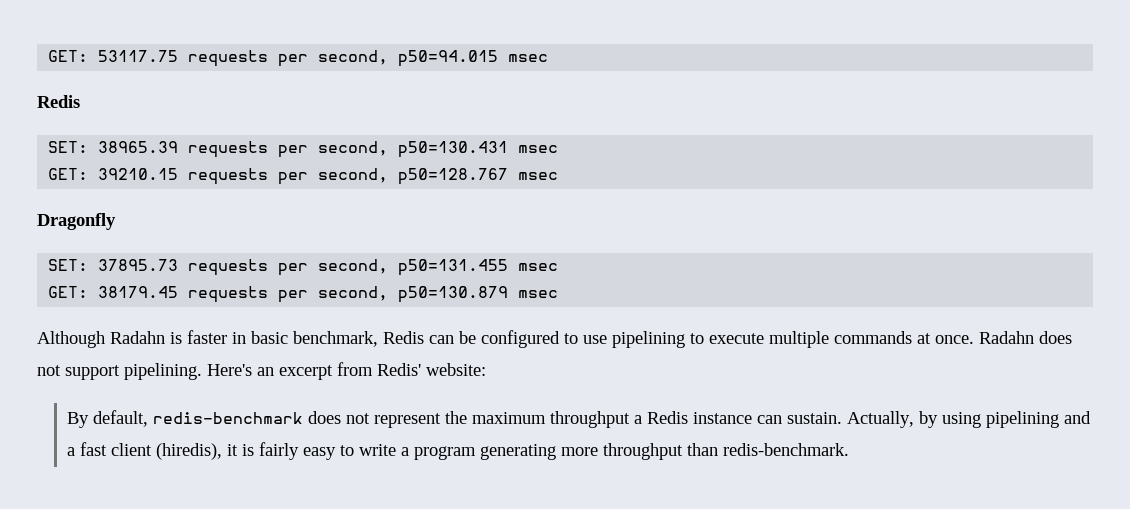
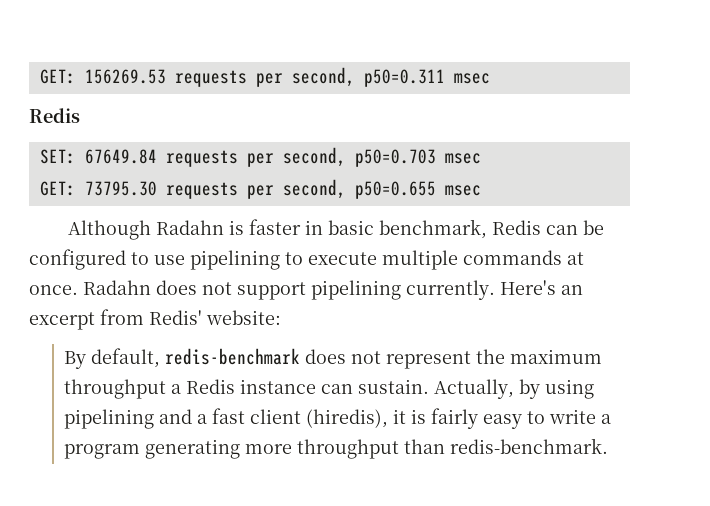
- GET: 53117.75 requests per second, p50=94.015 msec
+ GET: 156269.53 requests per second, p50=0.311 msec
- SET: 38965.39 requests per second, p50=130.431 msec
- GET: 39210.15 requests per second, p50=128.767 msec
- Dragonfly
- SET: 37895.73 requests per second, p50=131.455 msec
- GET: 38179.45 requests per second, p50=130.879 msec
+ SET: 67649.84 requests per second, p50=0.703 msec
+ GET: 73795.30 requests per second, p50=0.655 msec
- Radahn does not support pipelining.
+ Radahn does not support pipelining currently.

